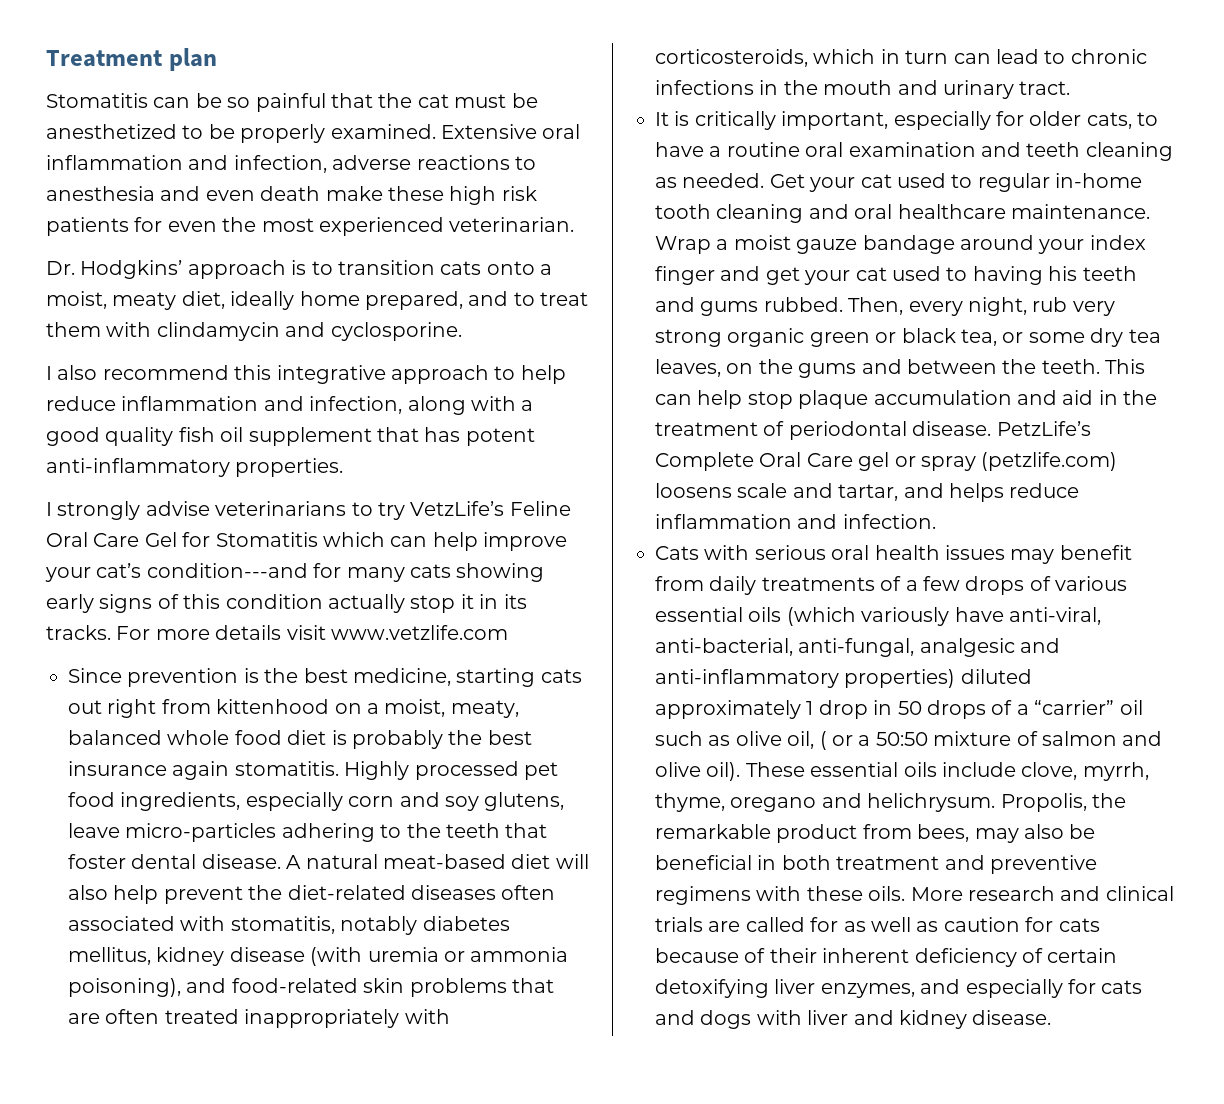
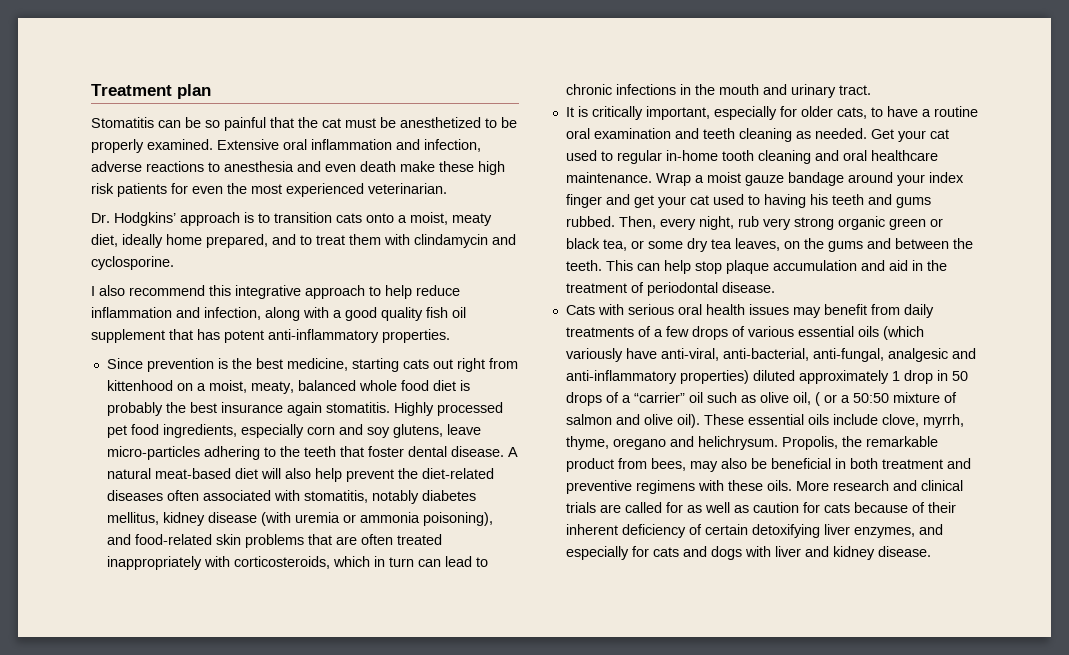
- I strongly advise veterinarians to try VetzLife’s Feline Oral Care Gel for Stomatitis which can help improve your cat’s condition---and for many cats showing early signs of this condition actually stop it in its tracks. For more details visit www.vetzlife.com
- PetzLife’s Complete Oral Care gel or spray (petzlife.com) loosens scale and tartar, and helps reduce inflammation and infection.

